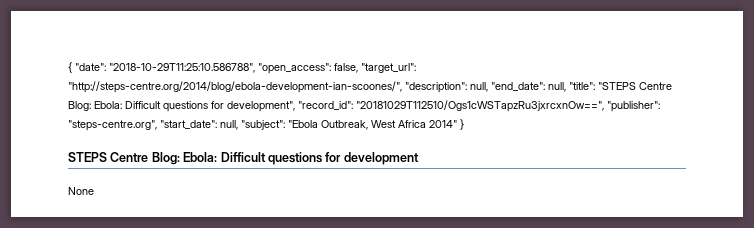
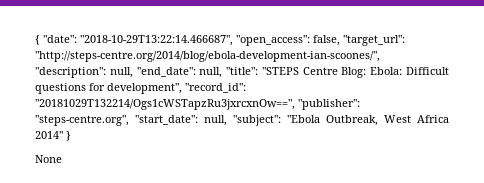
- { "date": "2018-10-29T11:25:10.586788", "open_access": false, "target_url": "http://steps-centre.org/2014/blog/ebola-development-ian-scoones/", "description": null, "end_date": null, "title": "STEPS Centre Blog: Ebola: Difficult questions for development", "record_id": "20181029T112510/Ogs1cWSTapzRu3jxrcxnOw==", "publisher": "steps-centre.org", "start_date": null, "subject": "Ebola Outbreak, West Africa 2014" }
+ { "date": "2018-10-29T13:22:14.466687", "open_access": false, "target_url": "http://steps-centre.org/2014/blog/ebola-development-ian-scoones/", "description": null, "end_date": null, "title": "STEPS Centre Blog: Ebola: Difficult questions for development", "record_id": "20181029T132214/Ogs1cWSTapzRu3jxrcxnOw==", "publisher": "steps-centre.org", "start_date": null, "subject": "Ebola Outbreak, West Africa 2014" }
- STEPS Centre Blog: Ebola: Difficult questions for development

